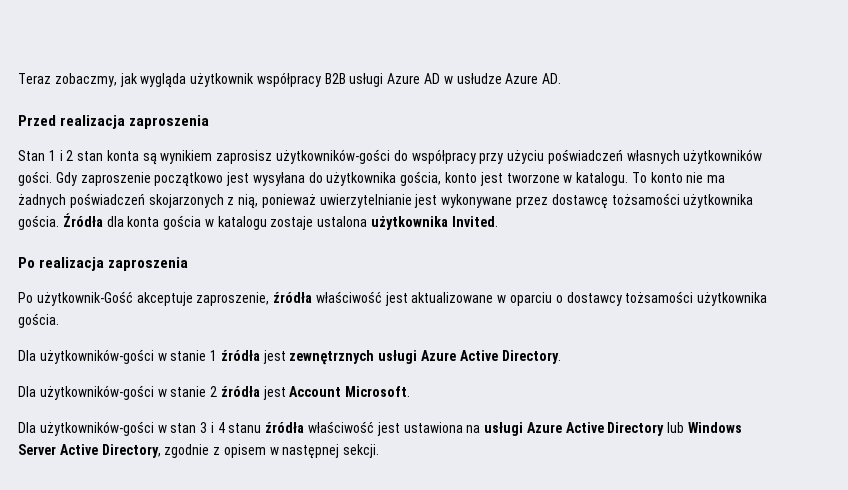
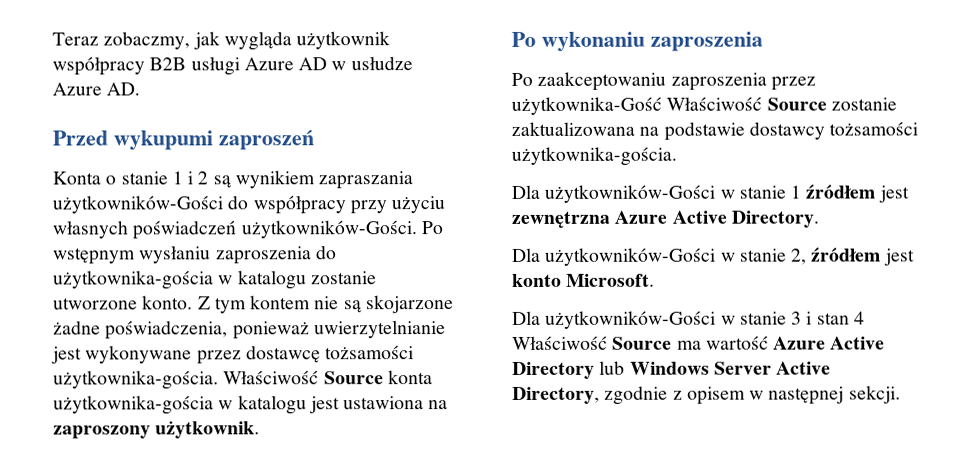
- Przed realizacja zaproszenia
- Stan 1 i 2 stan konta są wynikiem zaprosisz użytkowników-gości do współpracy przy użyciu poświadczeń własnych użytkowników gości. Gdy zaproszenie początkowo jest wysyłana do użytkownika gościa, konto jest tworzone w katalogu. To konto nie ma żadnych poświadczeń skojarzonych z nią, ponieważ uwierzytelnianie jest wykonywane przez dostawcę tożsamości użytkownika gościa. Źródła dla konta gościa w katalogu zostaje ustalona użytkownika Invited.
- Po realizacja zaproszenia
+ Przed wykupumi zaproszeń
+ Konta o stanie 1 i 2 są wynikiem zapraszania użytkowników-Gości do współpracy przy użyciu własnych poświadczeń użytkowników-Gości. Po wstępnym wysłaniu zaproszenia do użytkownika-gościa w katalogu zostanie utworzone konto. Z tym kontem nie są skojarzone żadne poświadczenia, ponieważ uwierzytelnianie jest wykonywane przez dostawcę tożsamości użytkownika-gościa. Właściwość Source konta użytkownika-gościa w katalogu jest ustawiona na zaproszony użytkownik.
+ Po wykonaniu zaproszenia
- Po użytkownik-Gość akceptuje zaproszenie, źródła właściwość jest aktualizowane w oparciu o dostawcy tożsamości użytkownika gościa.
- Dla użytkowników-gości w stanie 1 źródła jest zewnętrznych usługi Azure Active Directory.
+ Po zaakceptowaniu zaproszenia przez użytkownika-Gość Właściwość Source zostanie zaktualizowana na podstawie dostawcy tożsamości użytkownika-gościa.
+ Dla użytkowników-Gości w stanie 1 źródłem jest zewnętrzna Azure Active Directory.
- Dla użytkowników-gości w stanie 2 źródła jest Account Microsoft.
- Dla użytkowników-gości w stan 3 i 4 stanu źródła właściwość jest ustawiona na usługi Azure Active Directory lub Windows Server Active Directory, zgodnie z opisem w następnej sekcji.
+ Dla użytkowników-Gości w stanie 2, źródłem jest konto Microsoft.
+ Dla użytkowników-Gości w stanie 3 i stan 4 Właściwość Source ma wartość Azure Active Directory lub Windows Server Active Directory, zgodnie z opisem w następnej sekcji.

